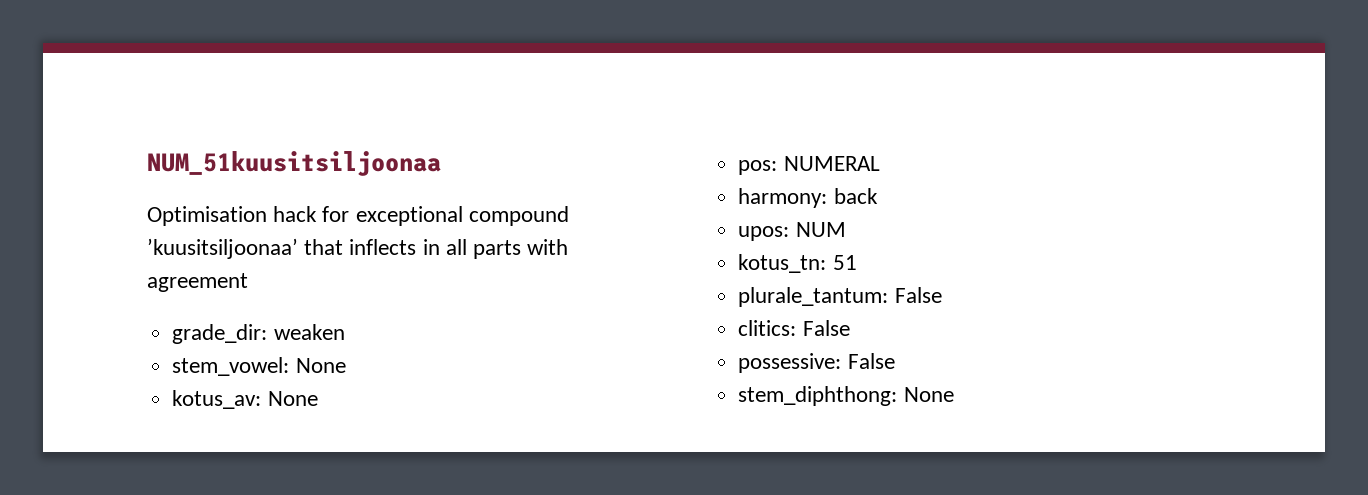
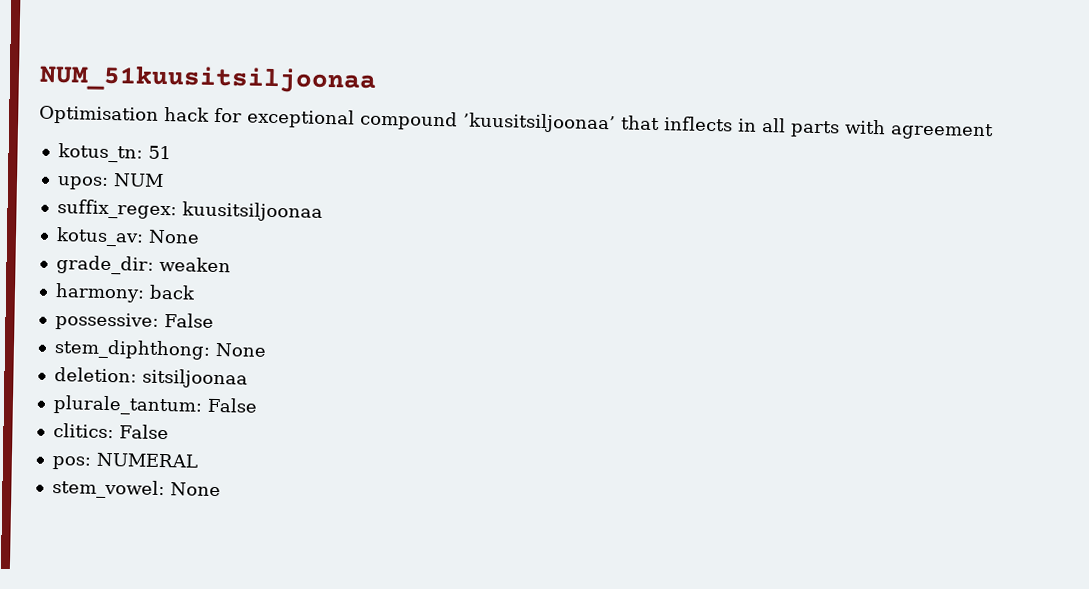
- grade_dir: weaken
- stem_vowel: None
+ kotus_tn: 51
+ upos: NUM
+ suffix_regex: kuusitsiljoonaa
- pos: NUMERAL
+ grade_dir: weaken
- upos: NUM
- kotus_tn: 51
+ possessive: False
+ stem_diphthong: None
+ deletion: sitsiljoonaa
- possessive: False
- stem_diphthong: None
+ pos: NUMERAL
+ stem_vowel: None

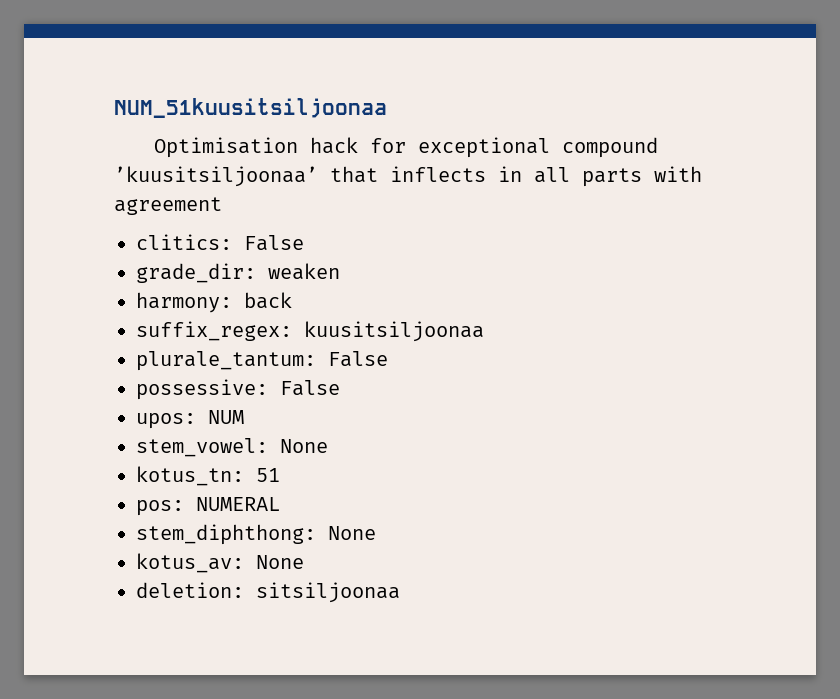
- kotus_tn: 51
- upos: NUM
- suffix_regex: kuusitsiljoonaa
- kotus_av: None
+ clitics: False
  grade_dir: weaken
  harmony: back
+ suffix_regex: kuusitsiljoonaa
+ plurale_tantum: False
  possessive: False
+ upos: NUM
+ stem_vowel: None
+ kotus_tn: 51
+ pos: NUMERAL
+ kotus_av: None
- plurale_tantum: False
- clitics: False
- pos: NUMERAL
- stem_vowel: None

